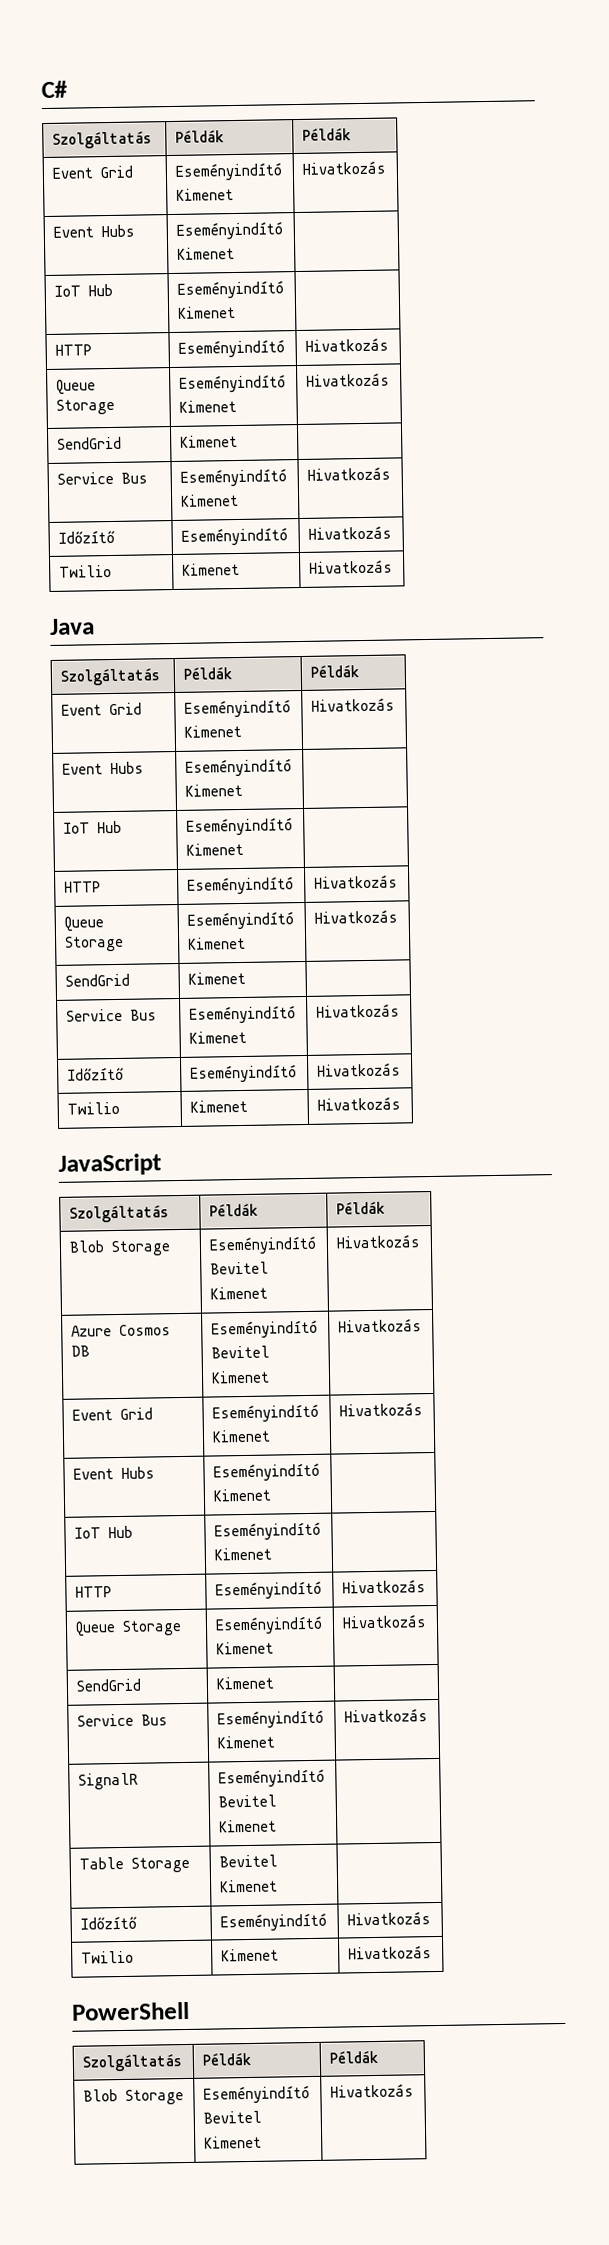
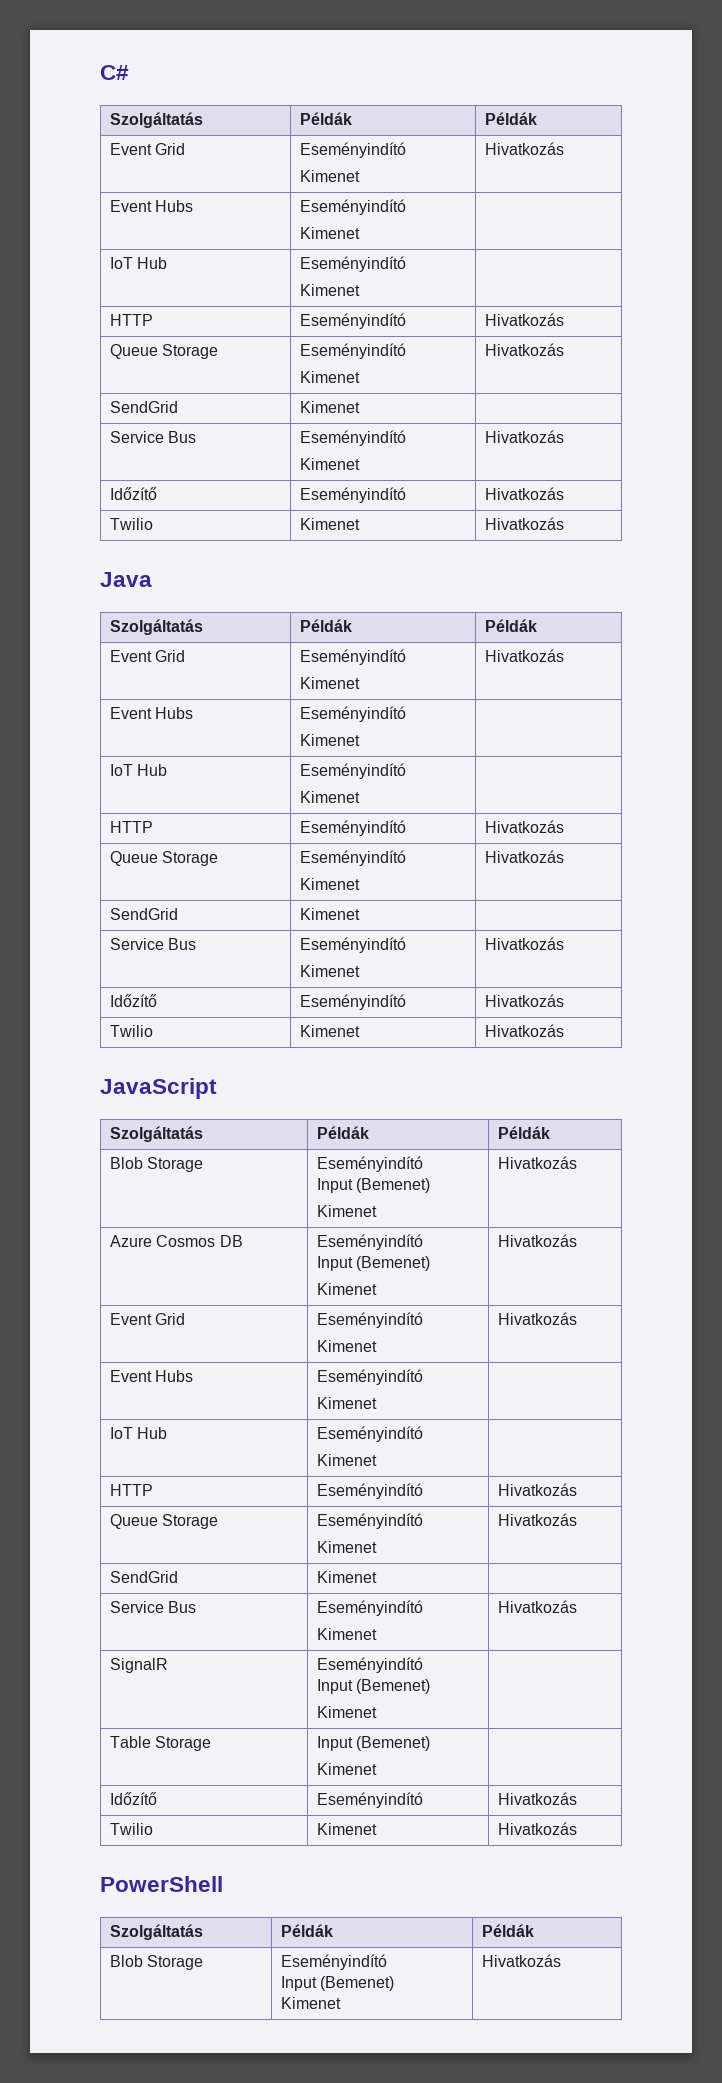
  JavaScript
  Szolgáltatás | Példák | Példák
  Blob Storage | Eseményindító
- Bevitel
+ Input (Bemenet)
  Azure Cosmos DB | Eseményindító
- Bevitel
+ Input (Bemenet)
  SignalR | Eseményindító
- Bevitel
+ Input (Bemenet)
- Table Storage | Bevitel
+ Table Storage | Input (Bemenet)
  PowerShell
  Szolgáltatás | Példák | Példák
  Blob Storage | Eseményindító
- Bevitel
+ Input (Bemenet)

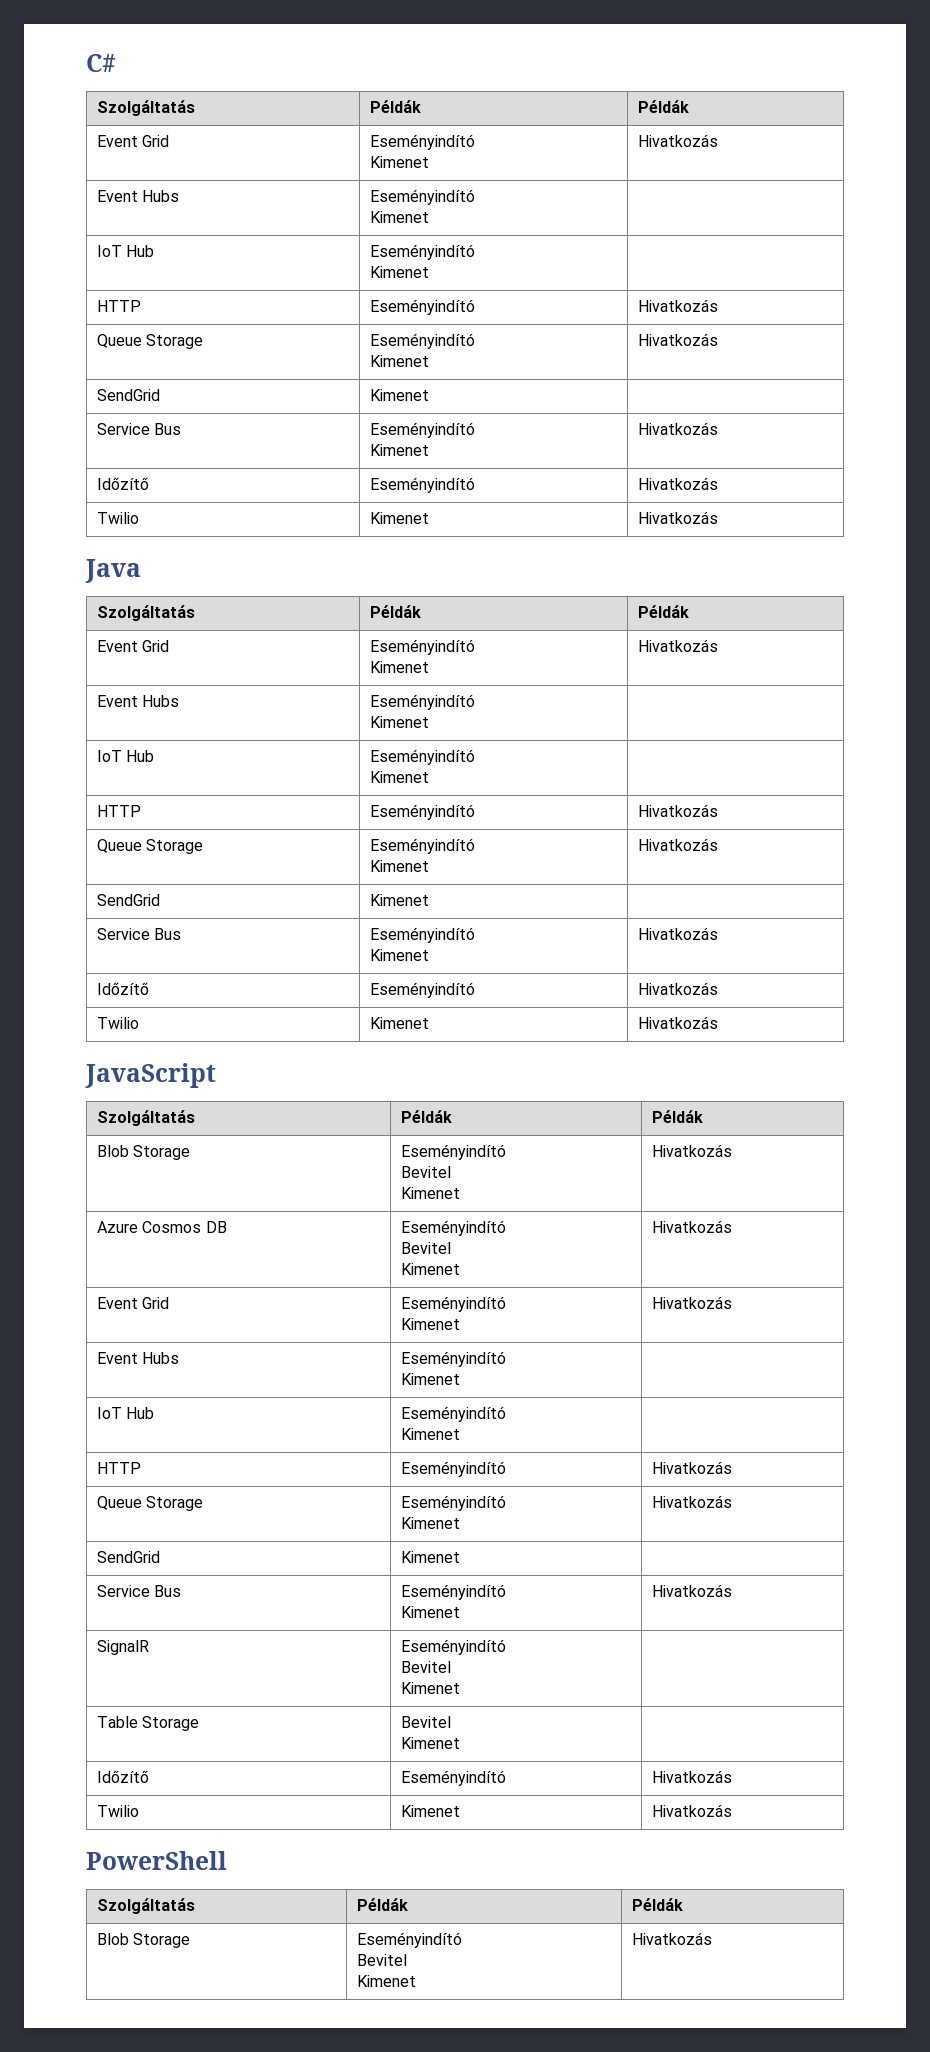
  JavaScript
  Szolgáltatás | Példák | Példák
  Blob Storage | Eseményindító
- Input (Bemenet)
+ Bevitel
  Azure Cosmos DB | Eseményindító
- Input (Bemenet)
+ Bevitel
  SignalR | Eseményindító
- Input (Bemenet)
+ Bevitel
- Table Storage | Input (Bemenet)
+ Table Storage | Bevitel
  PowerShell
  Szolgáltatás | Példák | Példák
  Blob Storage | Eseményindító
- Input (Bemenet)
+ Bevitel

